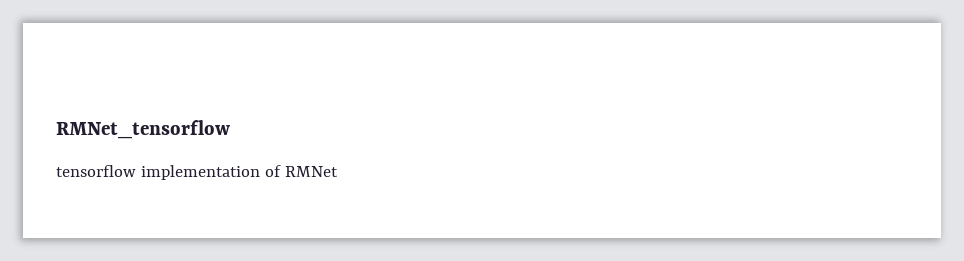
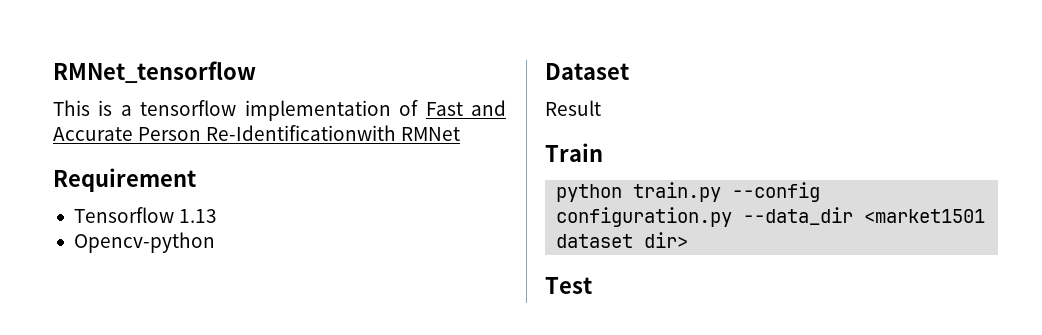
- tensorflow implementation of RMNet
+ This is a tensorflow implementation of Fast and Accurate Person Re-Identificationwith RMNet
+ Requirement
+ Tensorflow 1.13
+ Opencv-python
+ Dataset
+ Result
+ Train
+ python train.py --config configuration.py --data_dir <market1501 dataset dir>
+ Test

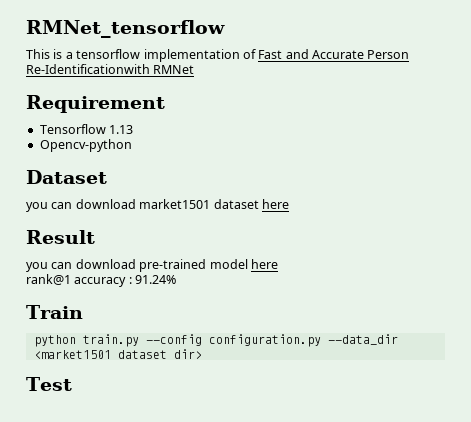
+ you can download market1501 dataset here
  Result
+ you can download pre-trained model here
+ rank@1 accuracy : 91.24%

